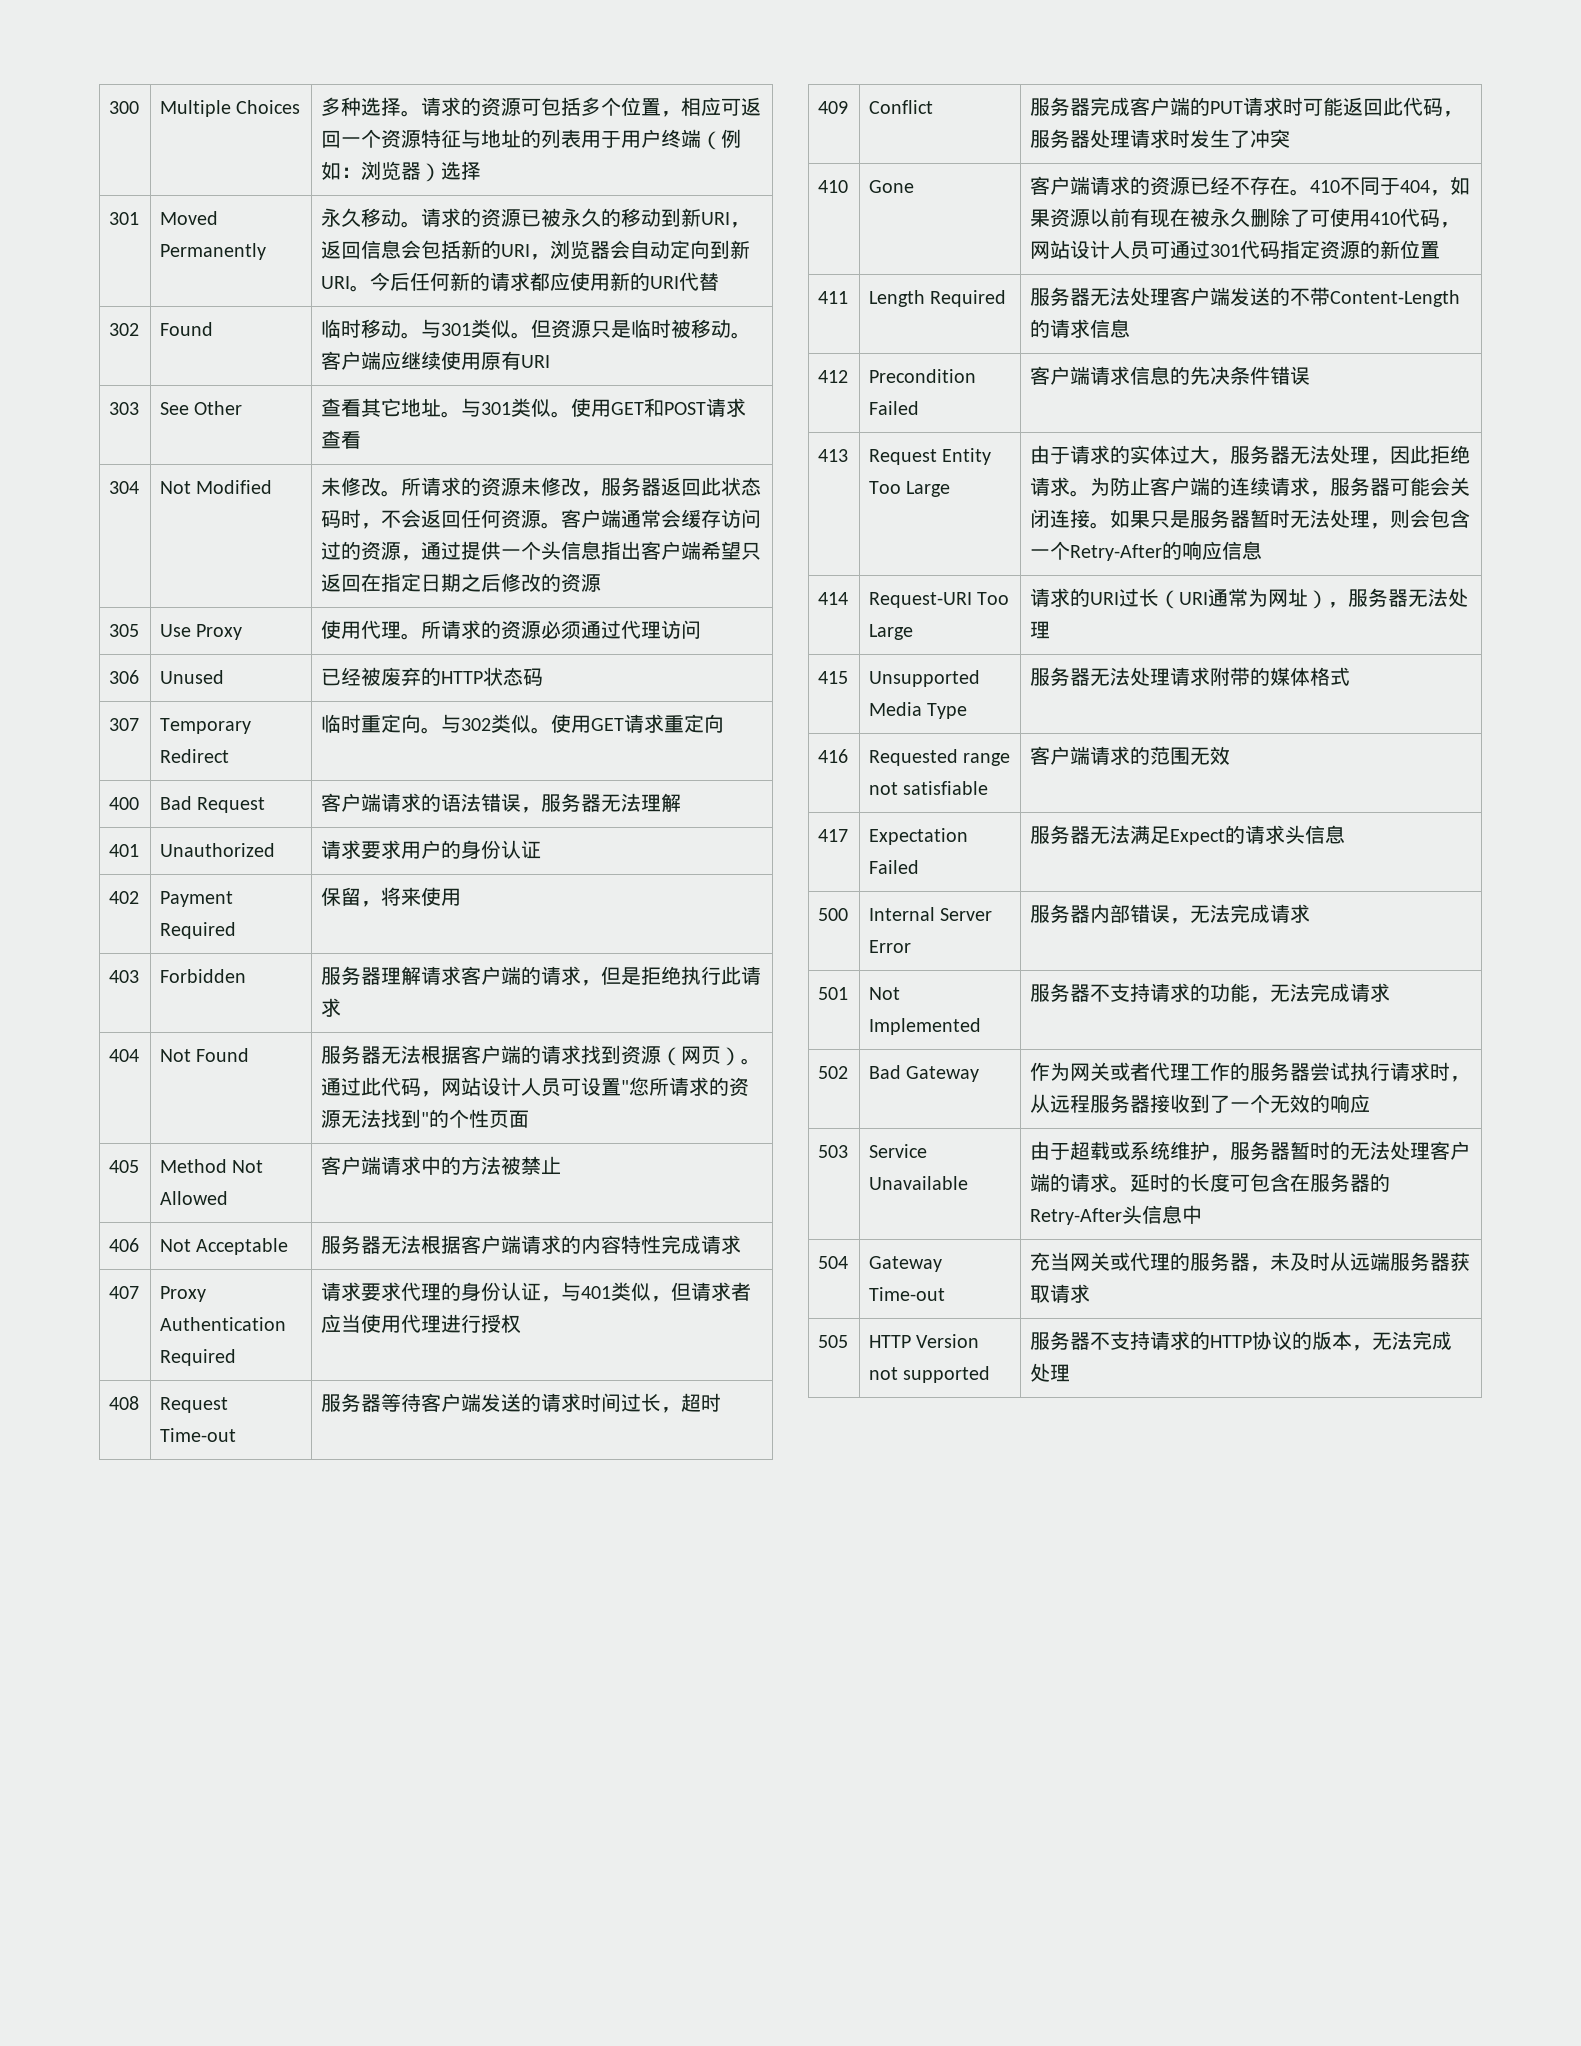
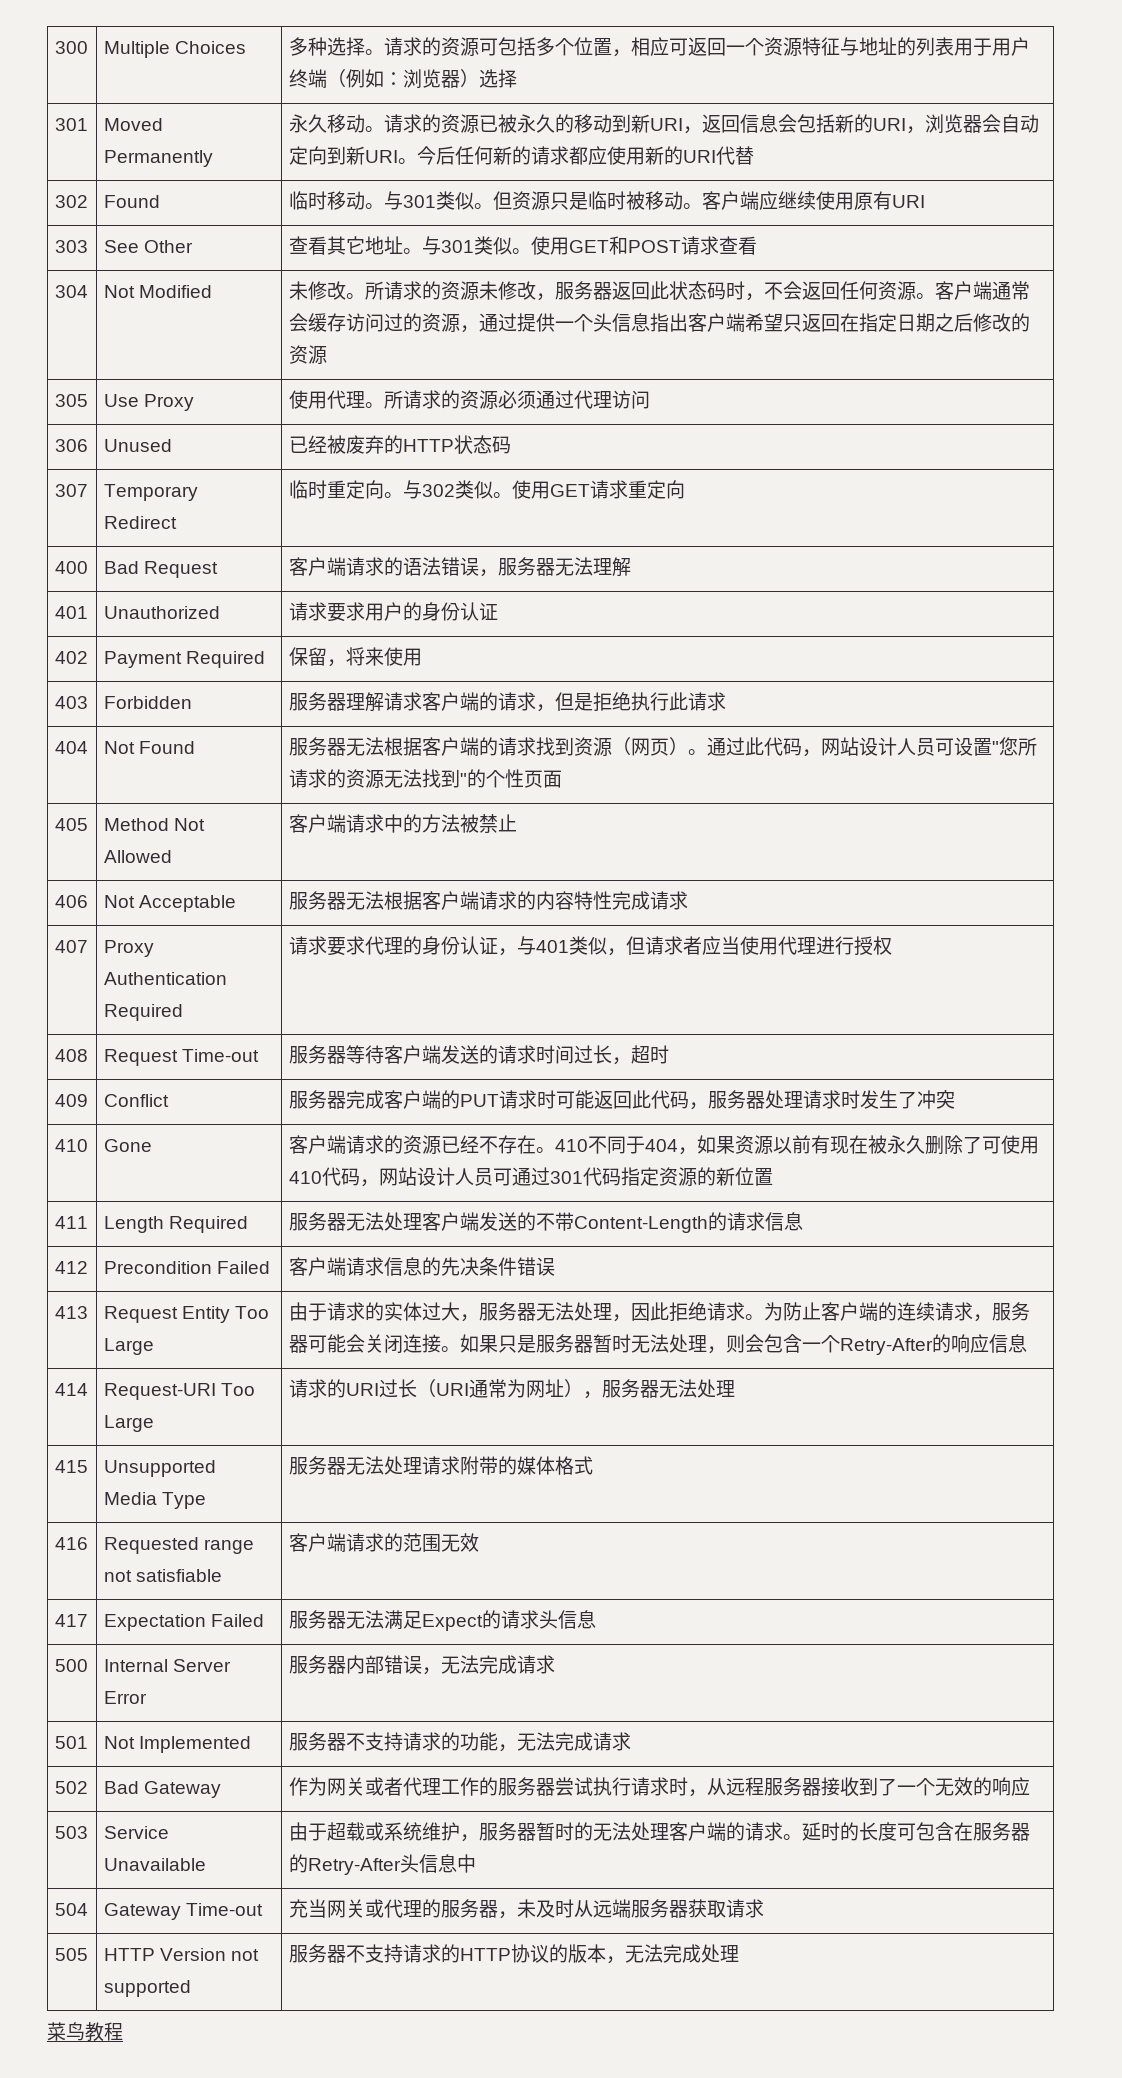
+ 菜鸟教程

